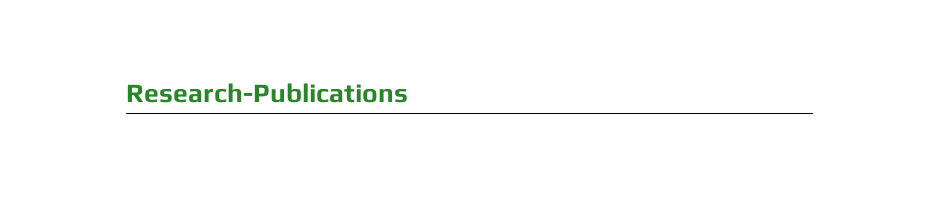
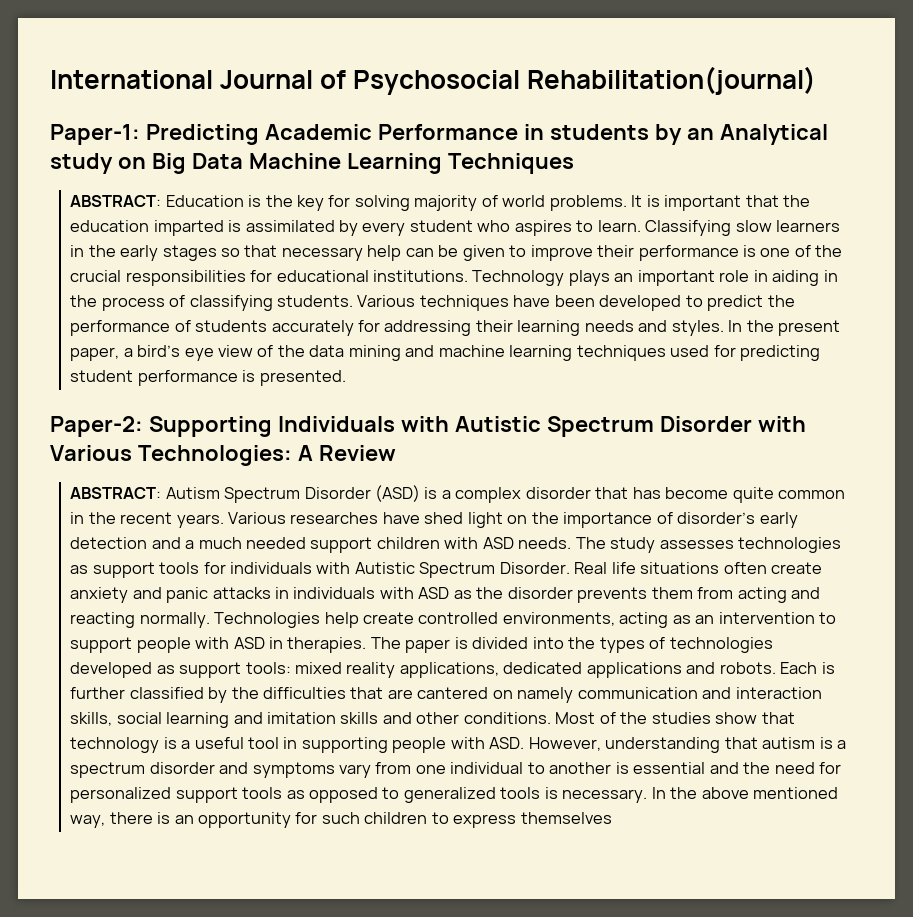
- Research-Publications
+ International Journal of Psychosocial Rehabilitation(journal)
+ Paper-1: Predicting Academic Performance in students by an Analytical study on Big Data Machine Learning Techniques
+ ABSTRACT: Education is the key for solving majority of world problems. It is important that the education imparted is assimilated by every student who aspires to learn. Classifying slow learners in the early stages so that necessary help can be given to improve their performance is one of the crucial responsibilities for educational institutions. Technology plays an important role in aiding in the process of classifying students. Various techniques have been developed to predict the performance of students accurately for addressing their learning needs and styles. In the present paper, a bird’s eye view of the data mining and machine learning techniques used for predicting student performance is presented.
+ Paper-2: Supporting Individuals with Autistic Spectrum Disorder with Various Technologies: A Review
+ ABSTRACT: Autism Spectrum Disorder (ASD) is a complex disorder that has become quite common in the recent years. Various researches have shed light on the importance of disorder’s early detection and a much needed support children with ASD needs. The study assesses technologies as support tools for individuals with Autistic Spectrum Disorder. Real life situations often create anxiety and panic attacks in individuals with ASD as the disorder prevents them from acting and reacting normally. Technologies help create controlled environments, acting as an intervention to support people with ASD in therapies. The paper is divided into the types of technologies developed as support tools: mixed reality applications, dedicated applications and robots. Each is further classified by the difficulties that are cantered on namely communication and interaction skills, social learning and imitation skills and other conditions. Most of the studies show that technology is a useful tool in supporting people with ASD. However, understanding that autism is a spectrum disorder and symptoms vary from one individual to another is essential and the need for personalized support tools as opposed to generalized tools is necessary. In the above mentioned way, there is an opportunity for such children to express themselves

